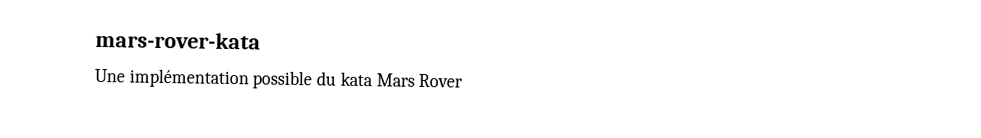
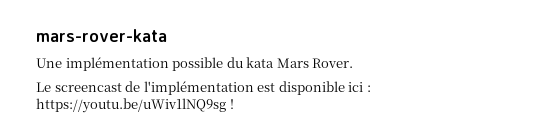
- Une implémentation possible du kata Mars Rover
+ Une implémentation possible du kata Mars Rover.
+ Le screencast de l'implémentation est disponible ici : https://youtu.be/uWiv1lNQ9sg !

